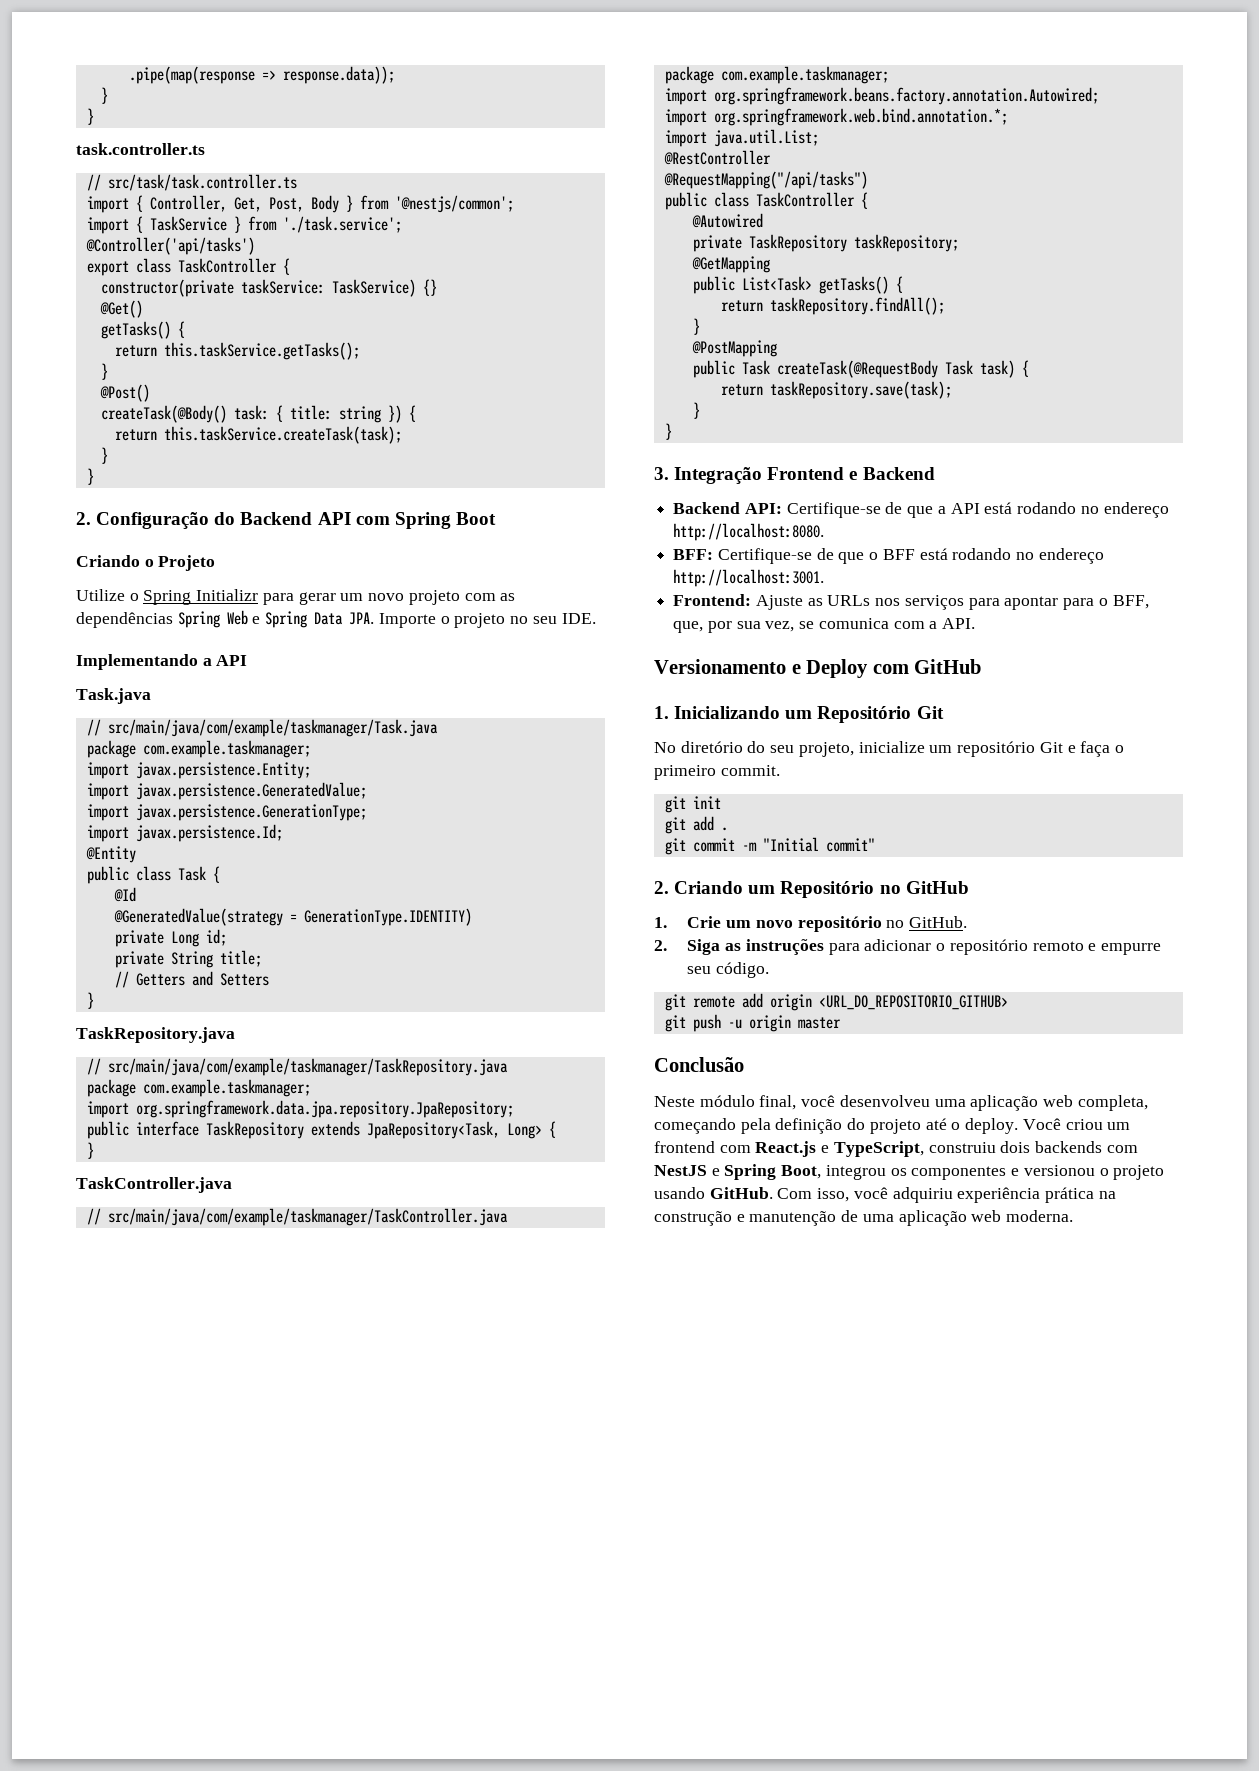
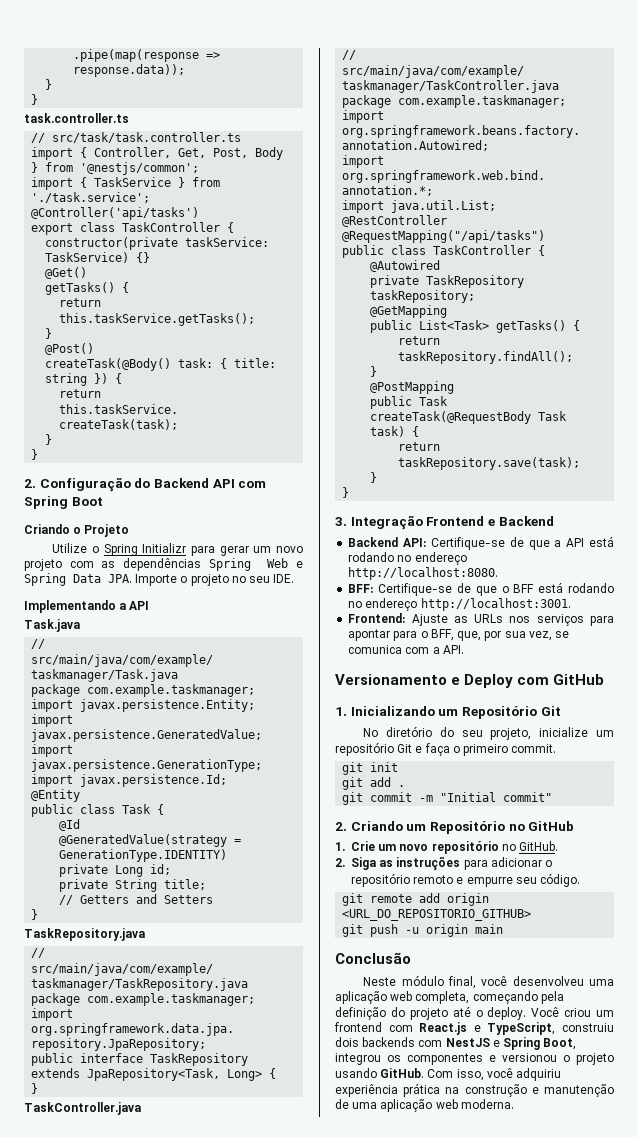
- git push -u origin master
+ git push -u origin main

